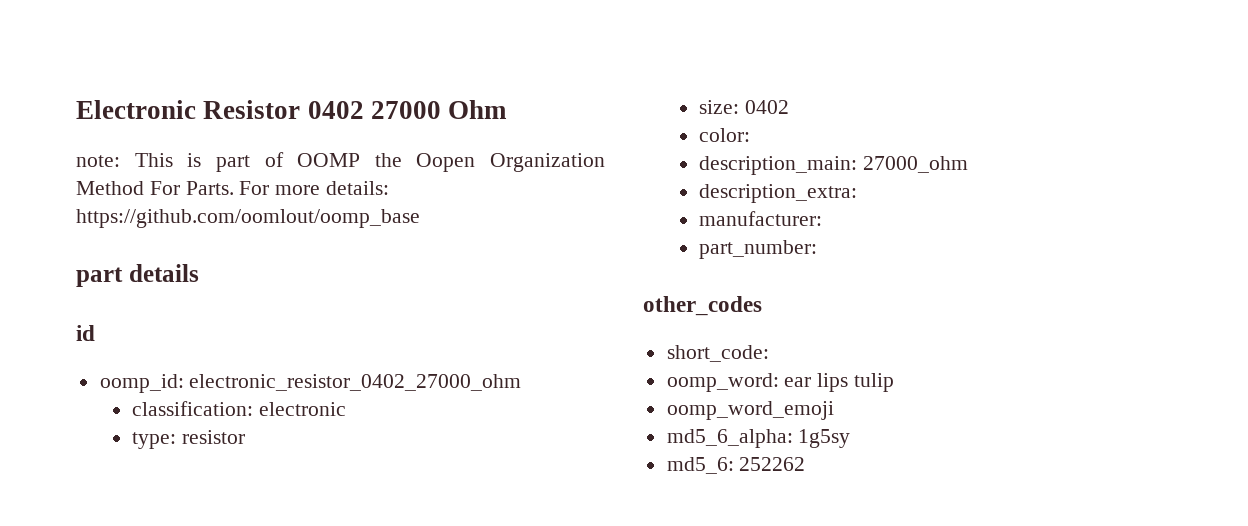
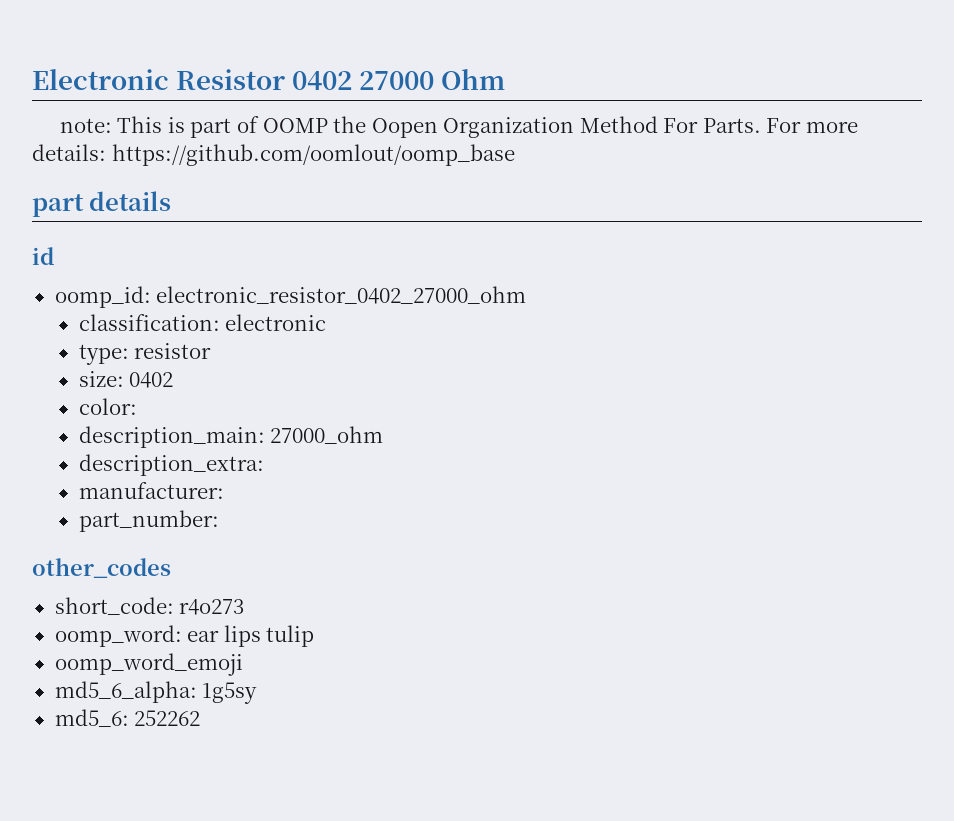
- short_code:
+ short_code: r4o273

